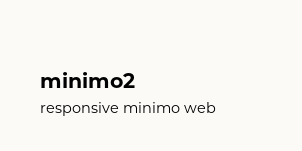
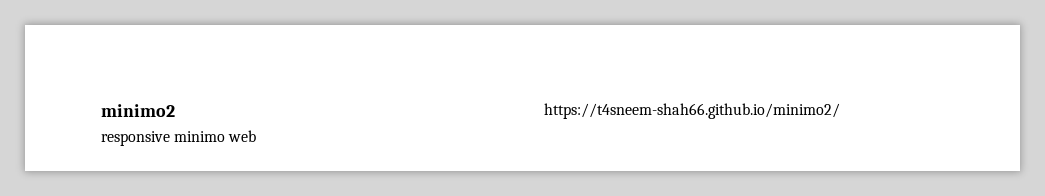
- responsive minimo web
+ responsive minimo web https://t4sneem-shah66.github.io/minimo2/

